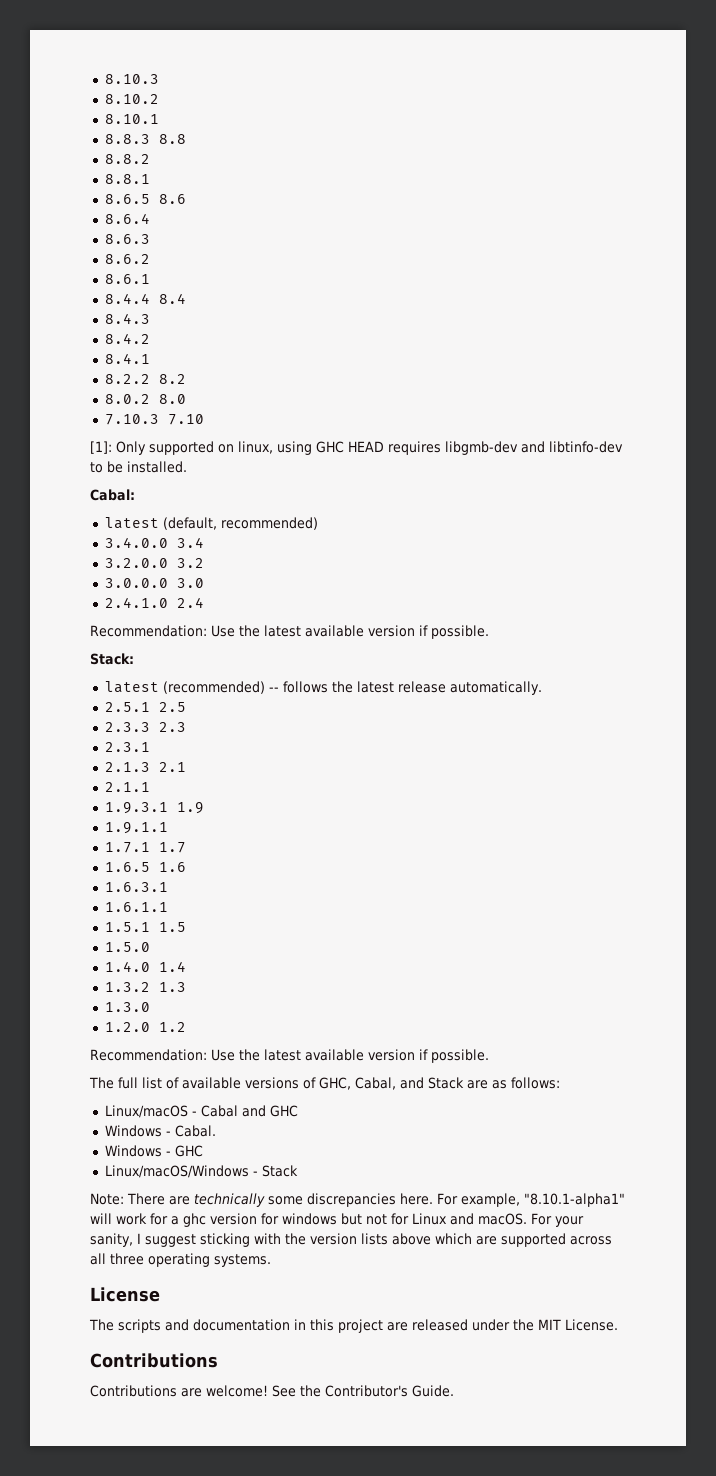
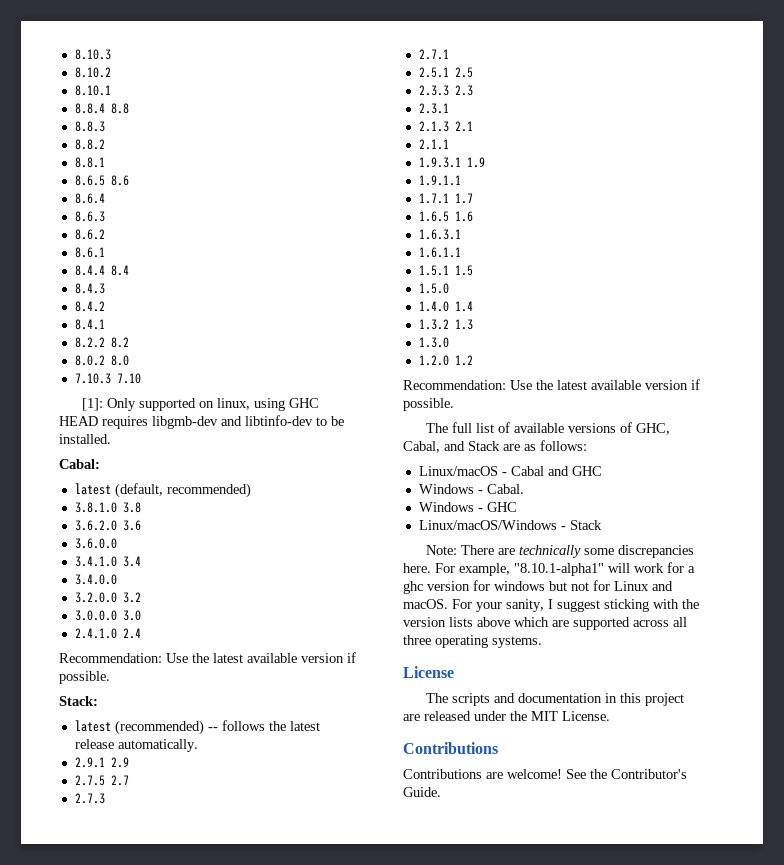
+ 8.8.4 8.8
- 8.8.3 8.8
+ 8.8.3
+ 3.8.1.0 3.8
+ 3.6.2.0 3.6
+ 3.6.0.0
+ 3.4.1.0 3.4
- 3.4.0.0 3.4
+ 3.4.0.0
+ 2.9.1 2.9
+ 2.7.5 2.7
+ 2.7.3
+ 2.7.1

